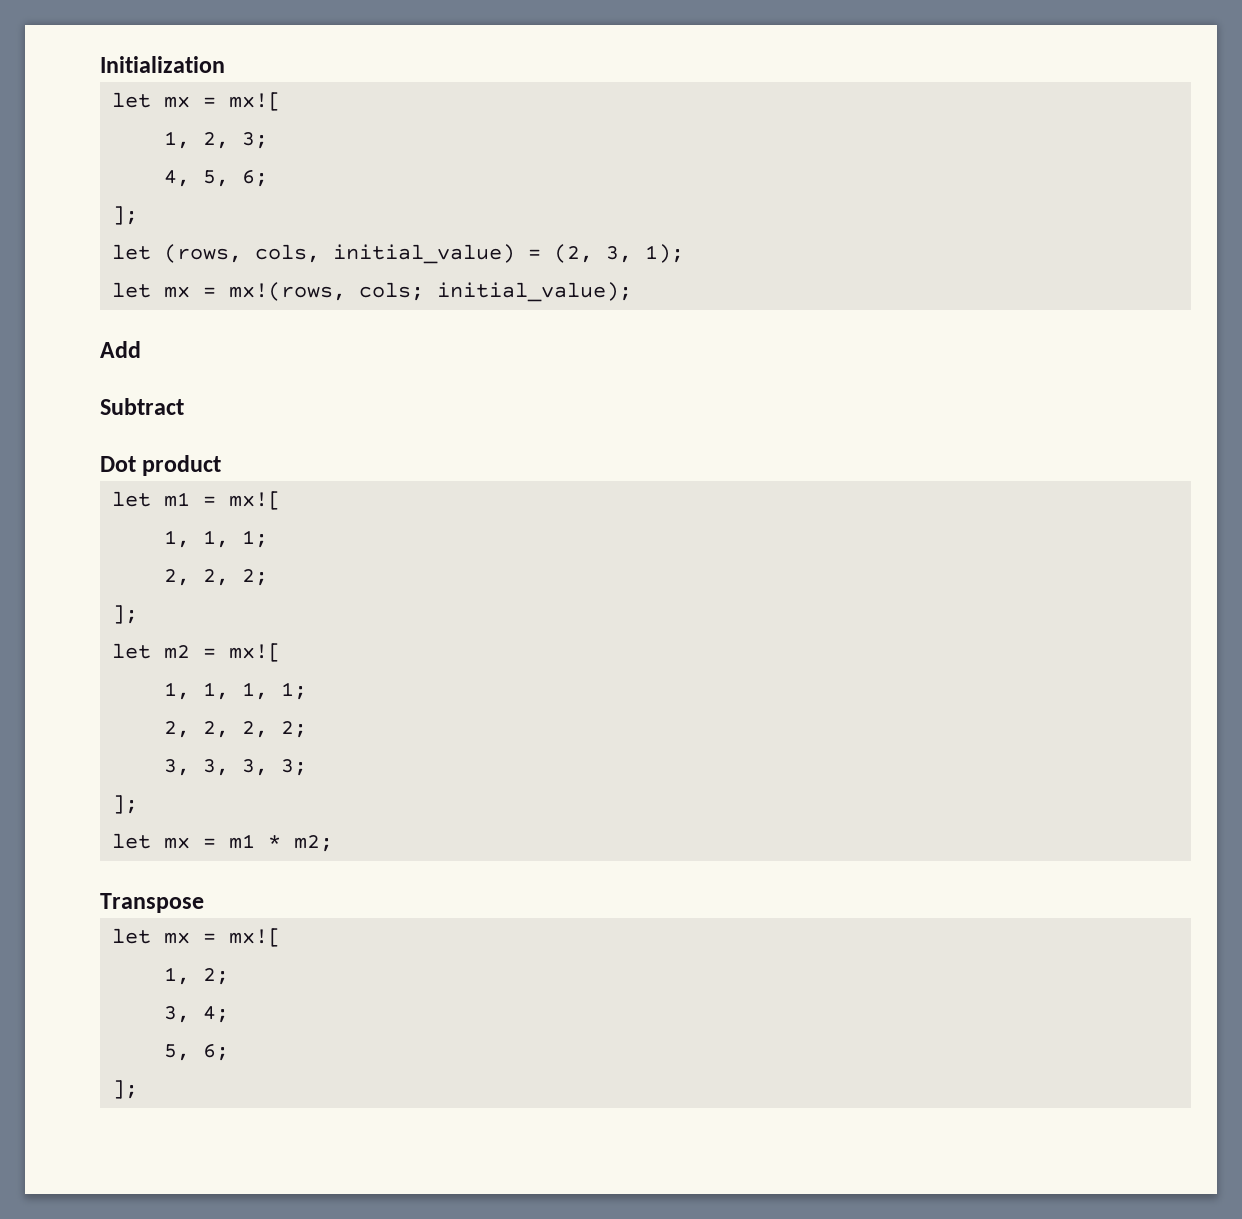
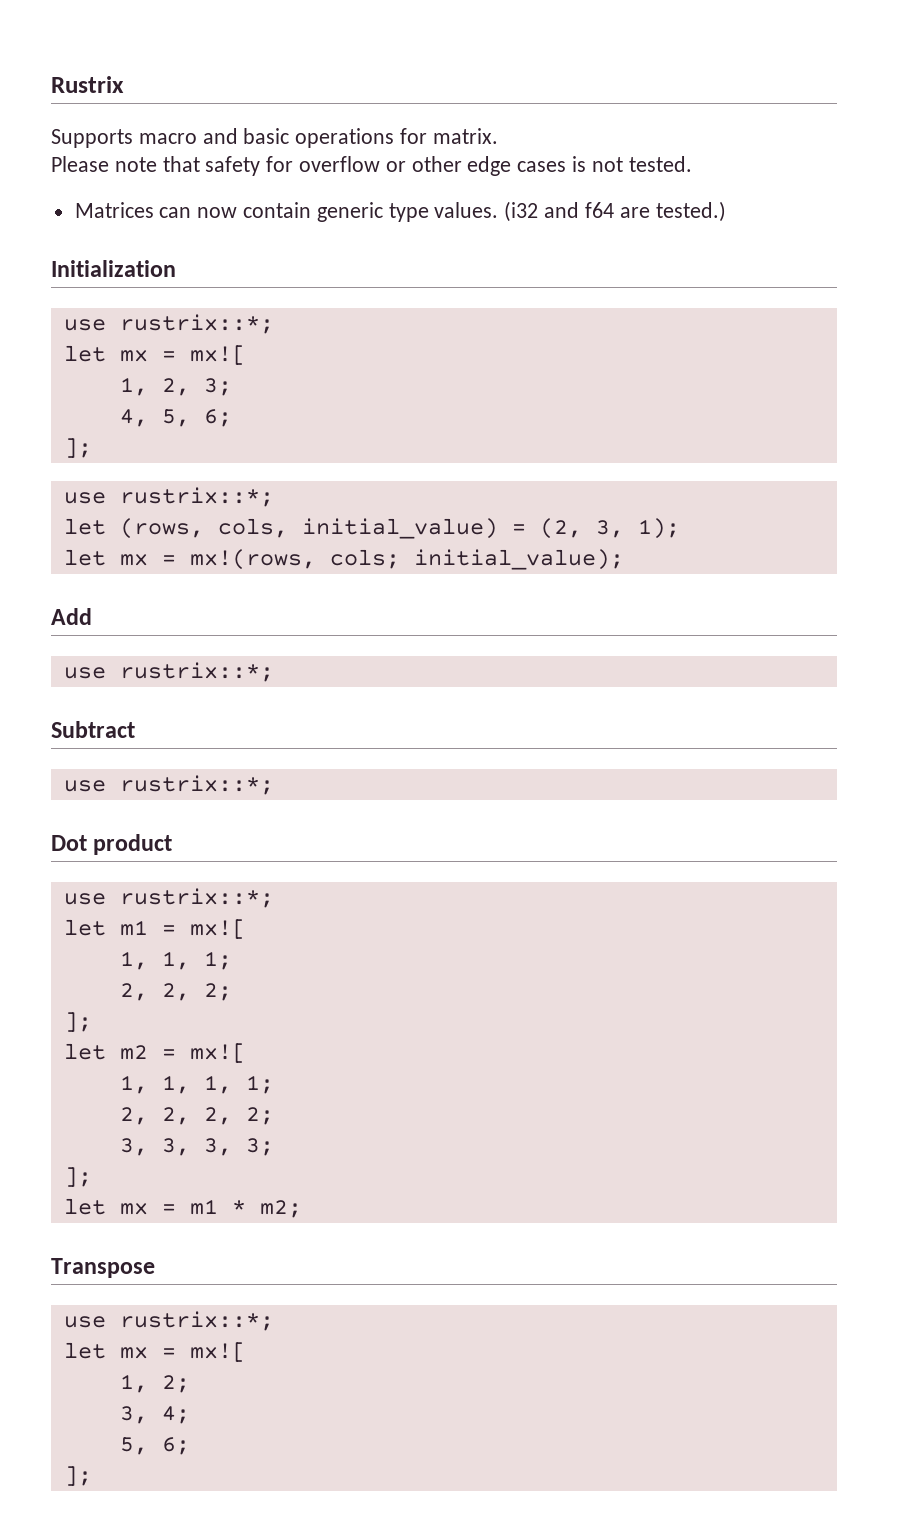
+ Rustrix
+ Supports macro and basic operations for matrix.
+ Please note that safety for overflow or other edge cases is not tested.
+ Matrices can now contain generic type values. (i32 and f64 are tested.)
  Initialization
+ use rustrix::*;
  4, 5, 6;
  ];
+ use rustrix::*;
  Add
+ use rustrix::*;
  Subtract
+ use rustrix::*;
  Dot product
+ use rustrix::*;
  Transpose
+ use rustrix::*;

